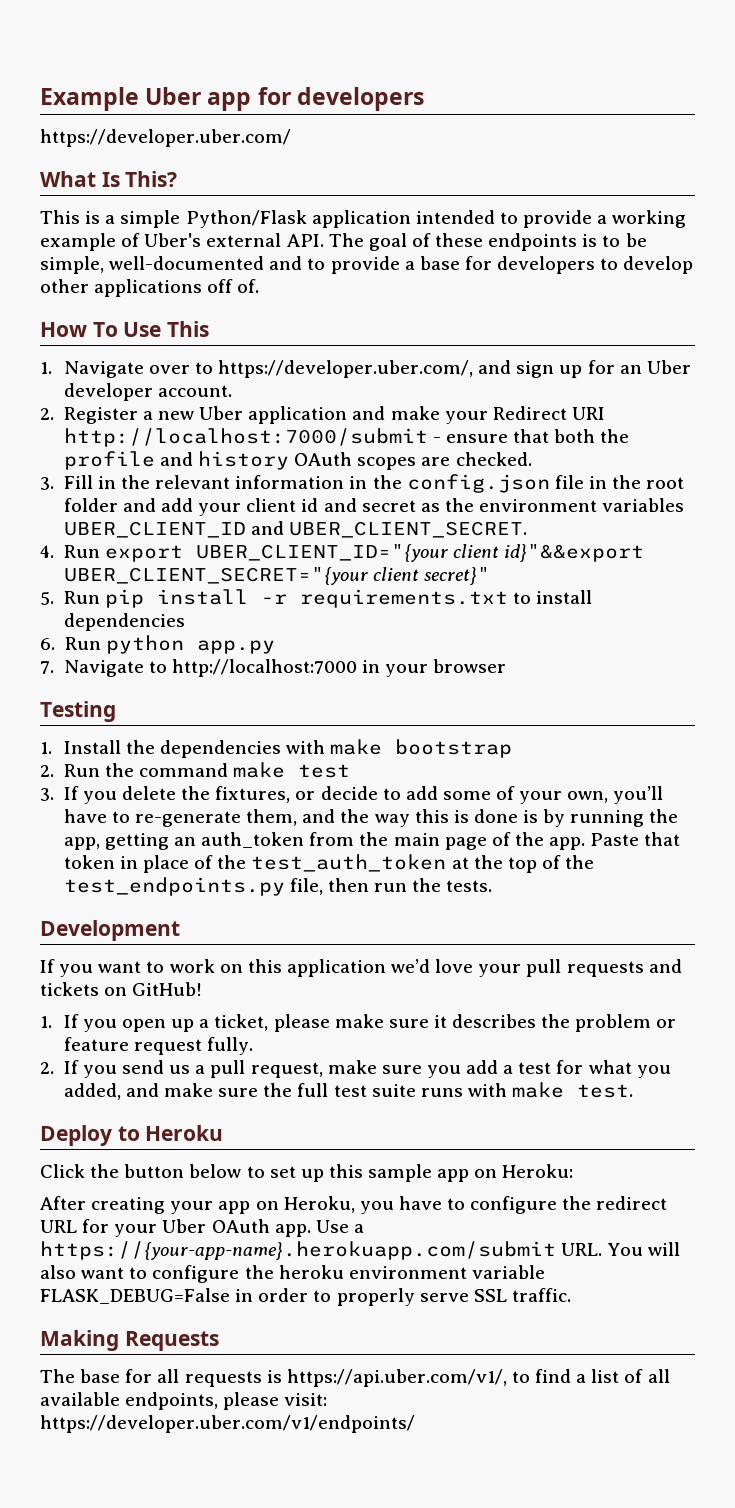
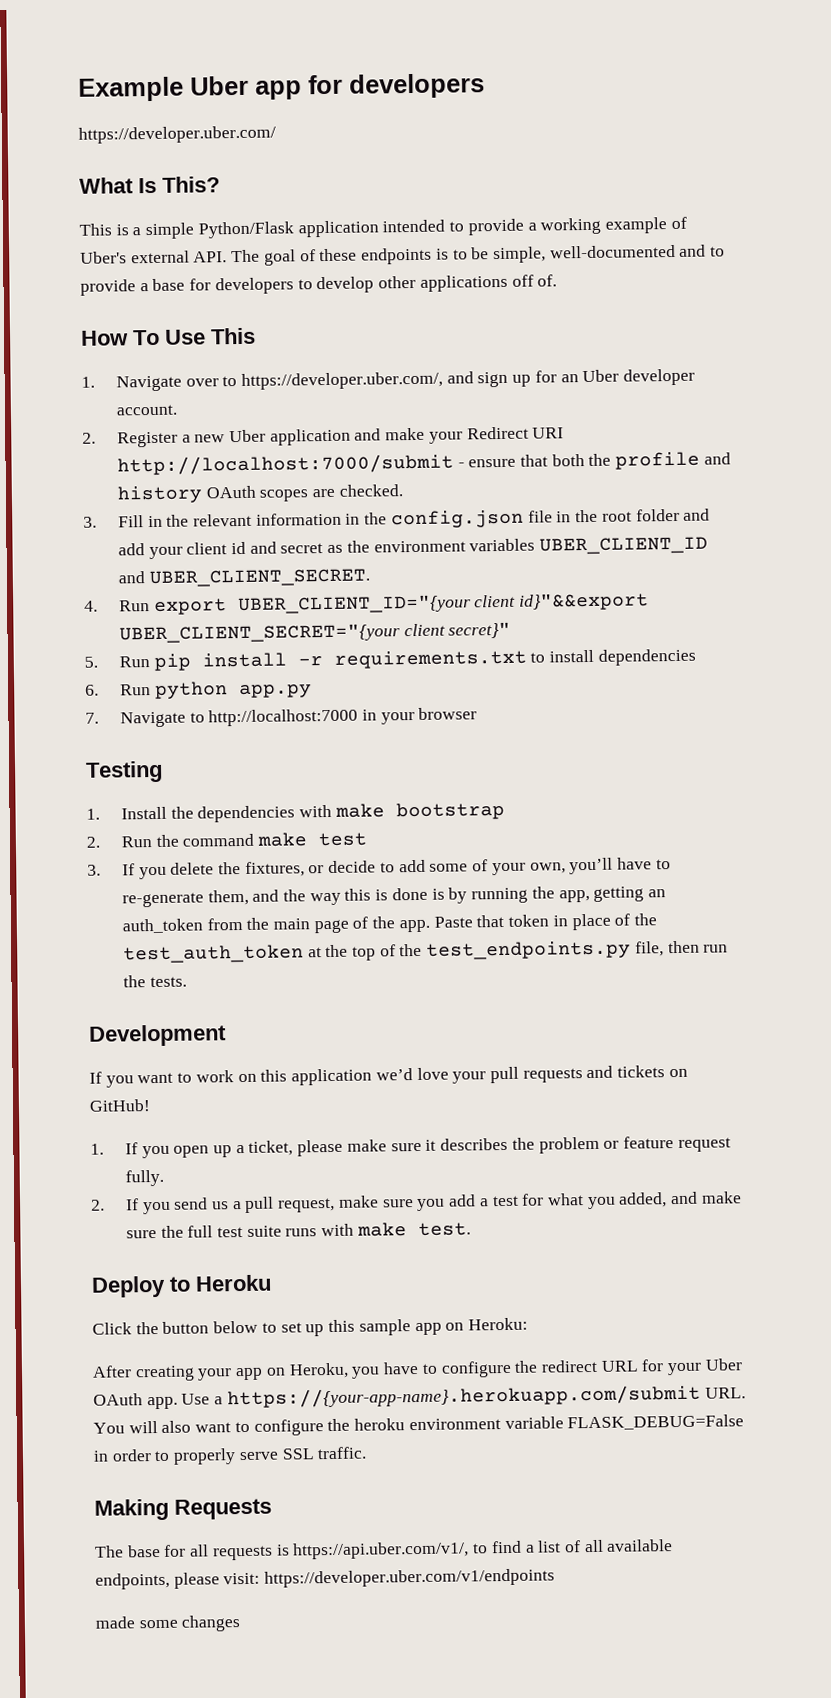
- The base for all requests is https://api.uber.com/v1/, to find a list of all available endpoints, please visit: https://developer.uber.com/v1/endpoints/
+ The base for all requests is https://api.uber.com/v1/, to find a list of all available endpoints, please visit: https://developer.uber.com/v1/endpoints
+ made some changes

